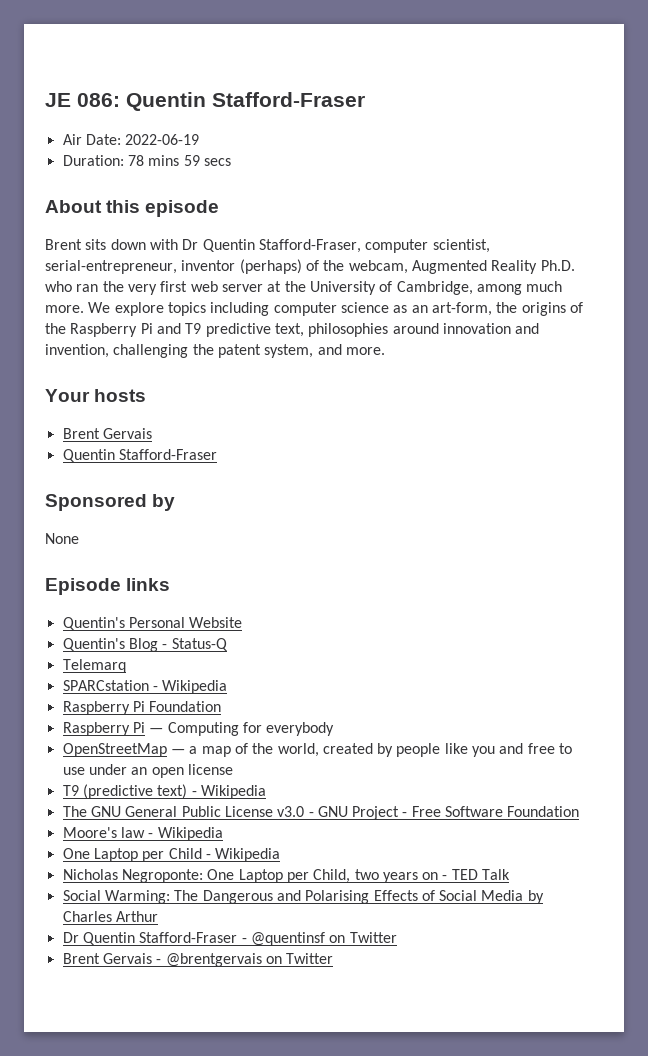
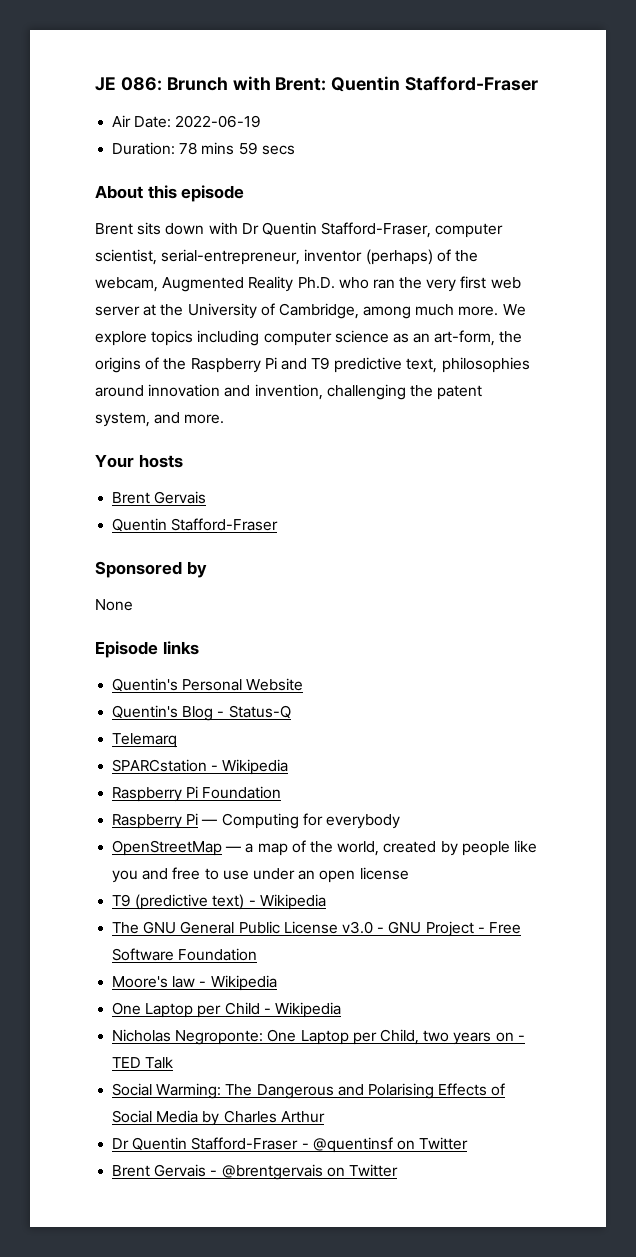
- JE 086: Quentin Stafford-Fraser
+ JE 086: Brunch with Brent: Quentin Stafford-Fraser

